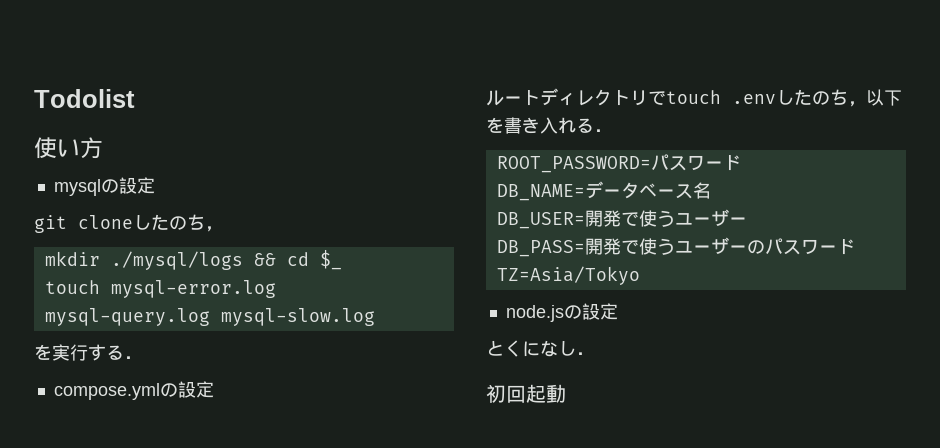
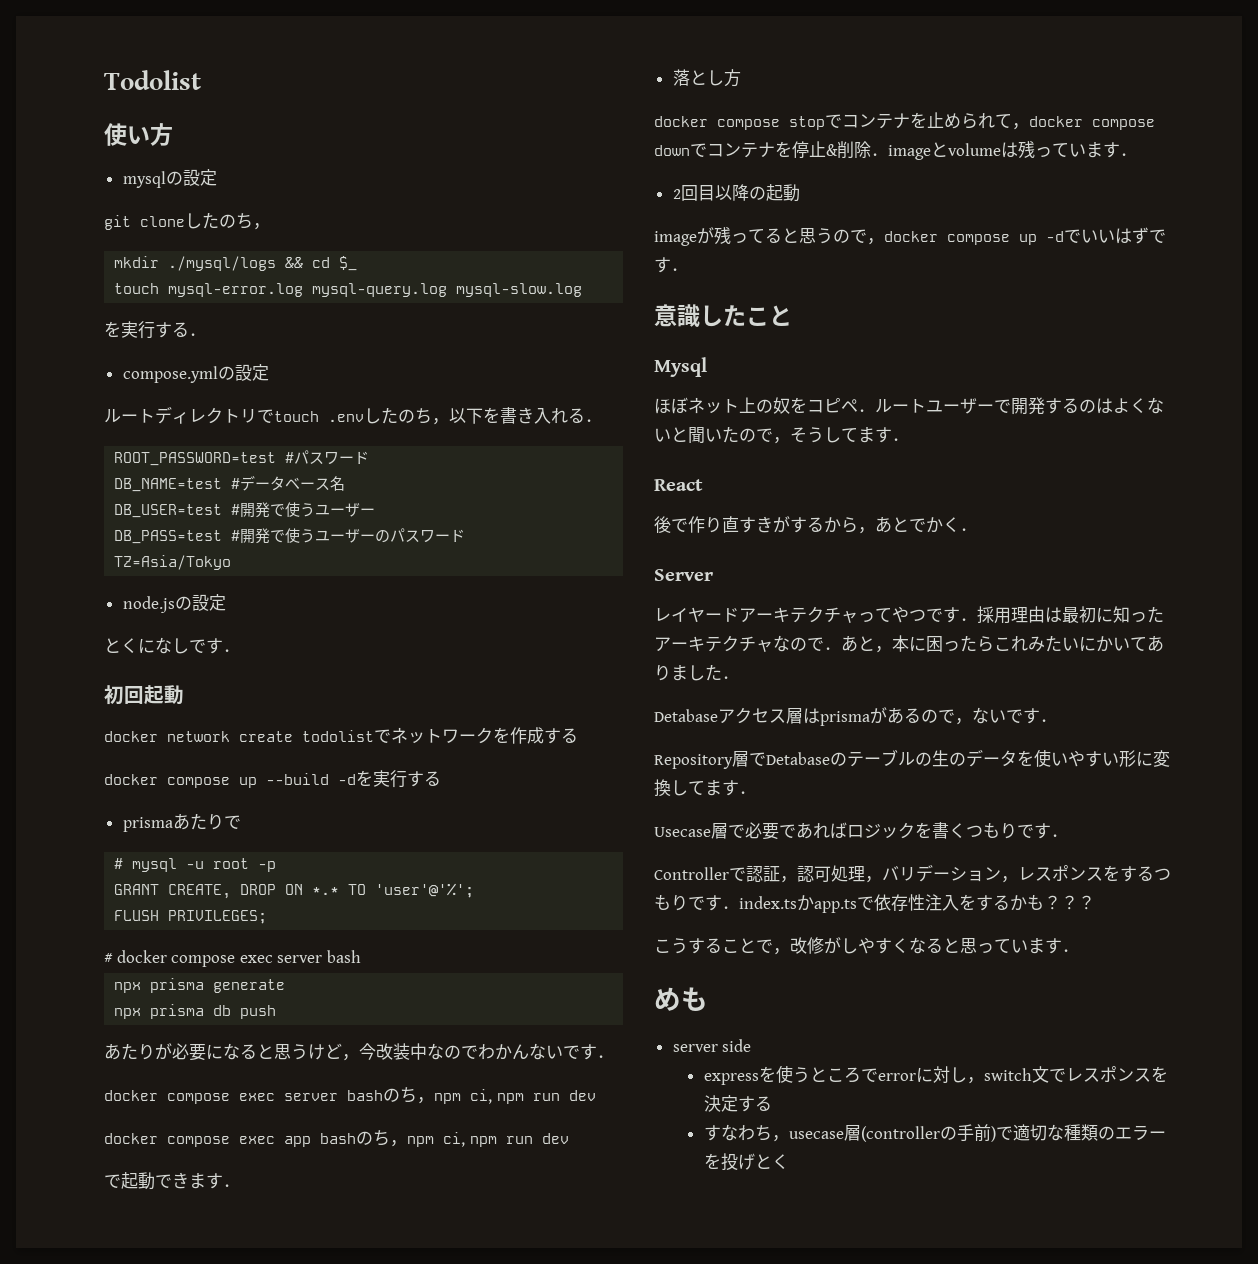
- ROOT_PASSWORD=パスワード
- DB_NAME=データベース名
+ ROOT_PASSWORD=test #パスワード
+ DB_NAME=test #データベース名
- DB_USER=開発で使うユーザー
+ DB_USER=test #開発で使うユーザー
- DB_PASS=開発で使うユーザーのパスワード
+ DB_PASS=test #開発で使うユーザーのパスワード
- とくになし．
+ とくになしです．
+ docker network create todolistでネットワークを作成する
+ docker compose up --build -dを実行する
+ prismaあたりで
+ # mysql -u root -p
+ GRANT CREATE, DROP ON *.* TO 'user'@'%';
+ FLUSH PRIVILEGES;
+ # docker compose exec server bash
+ npx prisma generate
+ npx prisma db push
+ あたりが必要になると思うけど，今改装中なのでわかんないです．
+ docker compose exec server bashのち，npm ci, npm run dev
+ docker compose exec app bashのち，npm ci, npm run dev
+ で起動できます．
+ 落とし方
+ docker compose stopでコンテナを止められて，docker compose downでコンテナを停止&削除．imageとvolumeは残っています．
+ 2回目以降の起動
+ imageが残ってると思うので，docker compose up -dでいいはずです．
+ 意識したこと
+ Mysql
+ ほぼネット上の奴をコピペ．ルートユーザーで開発するのはよくないと聞いたので，そうしてます．
+ React
+ 後で作り直すきがするから，あとでかく．
+ Server
+ レイヤードアーキテクチャってやつです．採用理由は最初に知ったアーキテクチャなので．あと，本に困ったらこれみたいにかいてありました．
+ Detabaseアクセス層はprismaがあるので，ないです．
+ Repository層でDetabaseのテーブルの生のデータを使いやすい形に変換してます．
+ Usecase層で必要であればロジックを書くつもりです．
+ Controllerで認証，認可処理，バリデーション，レスポンスをするつもりです．index.tsかapp.tsで依存性注入をするかも？？？
+ こうすることで，改修がしやすくなると思っています．
+ めも
+ server side
+ expressを使うところでerrorに対し，switch文でレスポンスを決定する
+ すなわち，usecase層(controllerの手前)で適切な種類のエラーを投げとく

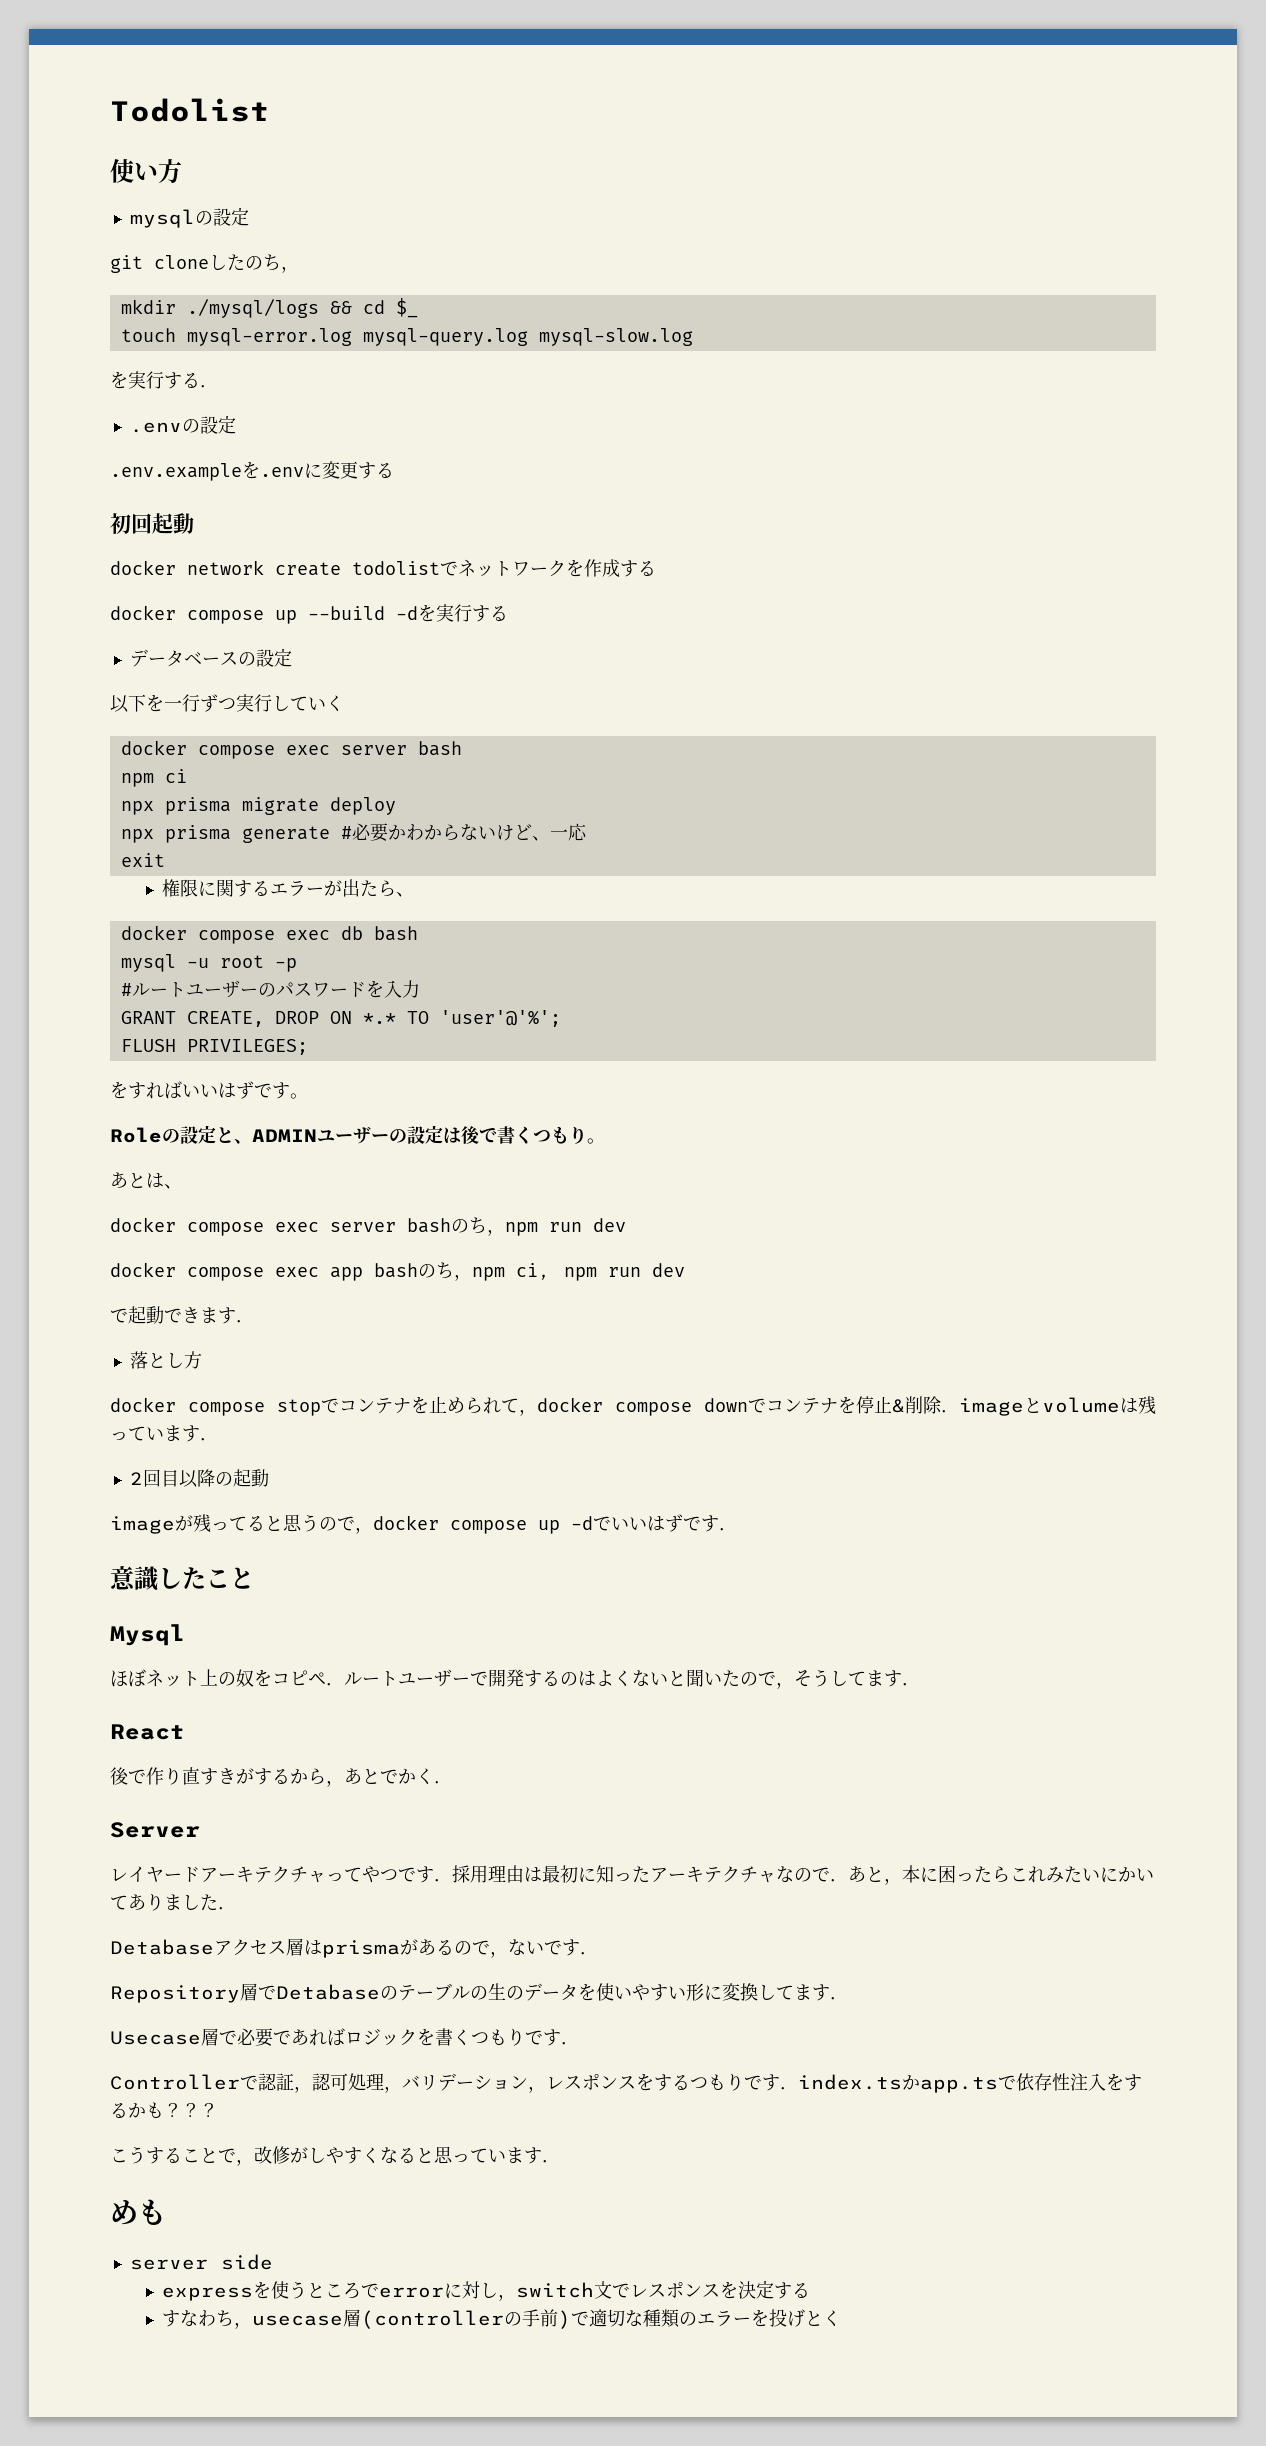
- compose.ymlの設定
- ルートディレクトリでtouch .envしたのち，以下を書き入れる．
- ROOT_PASSWORD=test #パスワード
- DB_NAME=test #データベース名
- DB_USER=test #開発で使うユーザー
- DB_PASS=test #開発で使うユーザーのパスワード
- TZ=Asia/Tokyo
- node.jsの設定
- とくになしです．
+ .envの設定
+ .env.exampleを.envに変更する
- prismaあたりで
- # mysql -u root -p
+ データベースの設定
+ 以下を一行ずつ実行していく
+ docker compose exec server bash
+ npm ci
+ npx prisma migrate deploy
+ npx prisma generate #必要かわからないけど、一応
+ exit
+ 権限に関するエラーが出たら、
+ docker compose exec db bash
+ mysql -u root -p
+ #ルートユーザーのパスワードを入力
- # docker compose exec server bash
- npx prisma generate
- npx prisma db push
- あたりが必要になると思うけど，今改装中なのでわかんないです．
+ をすればいいはずです。
+ Roleの設定と、ADMINユーザーの設定は後で書くつもり。
+ あとは、
- docker compose exec server bashのち，npm ci, npm run dev
+ docker compose exec server bashのち，npm run dev

